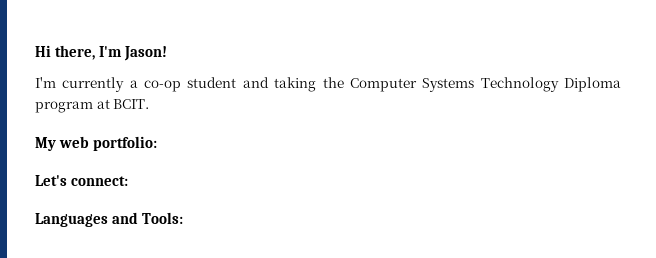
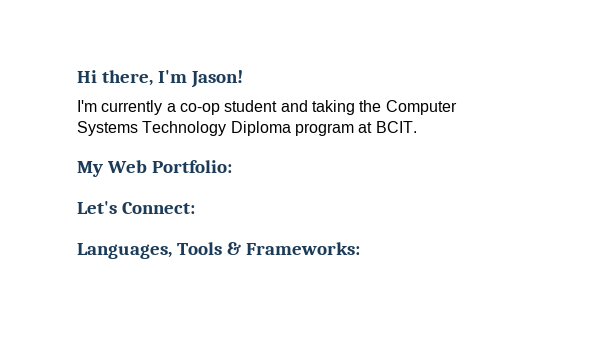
- My web portfolio:
+ My Web Portfolio:
- Let's connect:
- Languages and Tools:
+ Let's Connect:
+ Languages, Tools & Frameworks:

